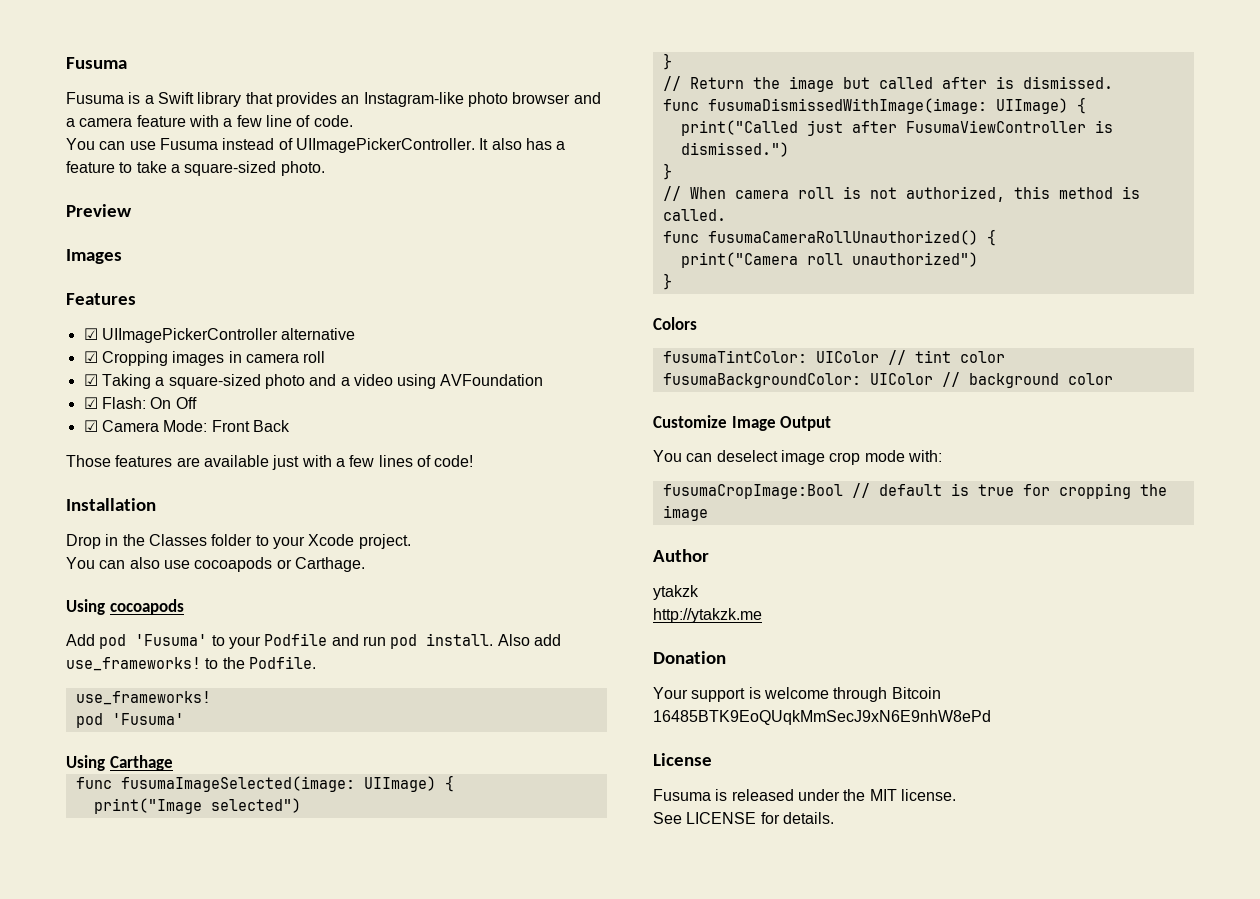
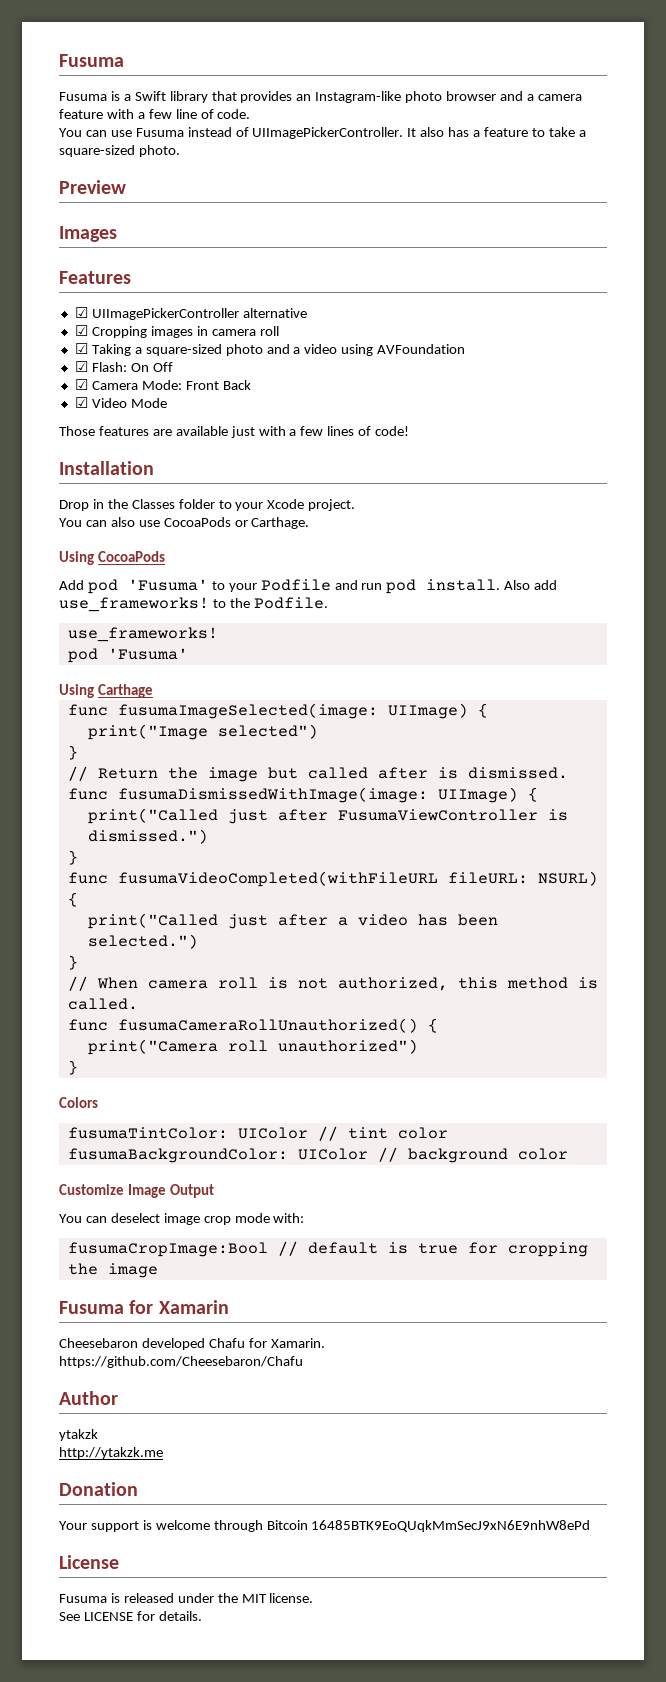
+ ☑ Video Mode
- You can also use cocoapods or Carthage.
+ You can also use CocoaPods or Carthage.
- Using cocoapods
+ Using CocoaPods
+ func fusumaVideoCompleted(withFileURL fileURL: NSURL) {
+ print("Called just after a video has been selected.")
+ }
+ Fusuma for Xamarin
+ Cheesebaron developed Chafu for Xamarin.
+ https://github.com/Cheesebaron/Chafu

